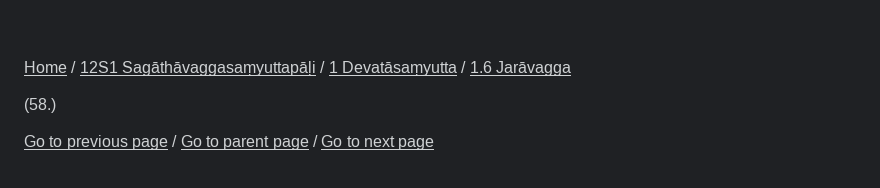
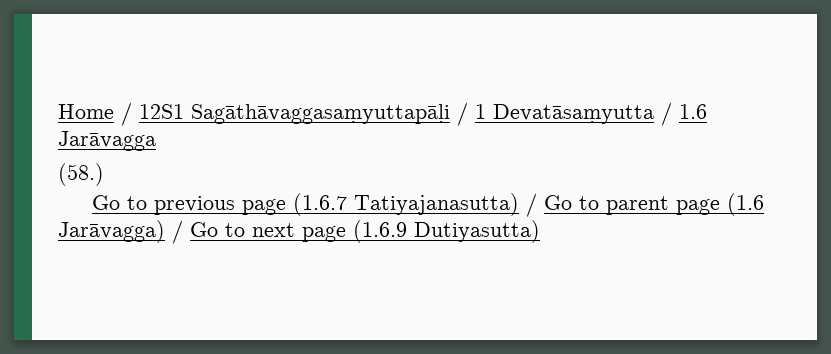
- Go to previous page / Go to parent page / Go to next page
+ Go to previous page (1.6.7 Tatiyajanasutta) / Go to parent page (1.6 Jarāvagga) / Go to next page (1.6.9 Dutiyasutta)

